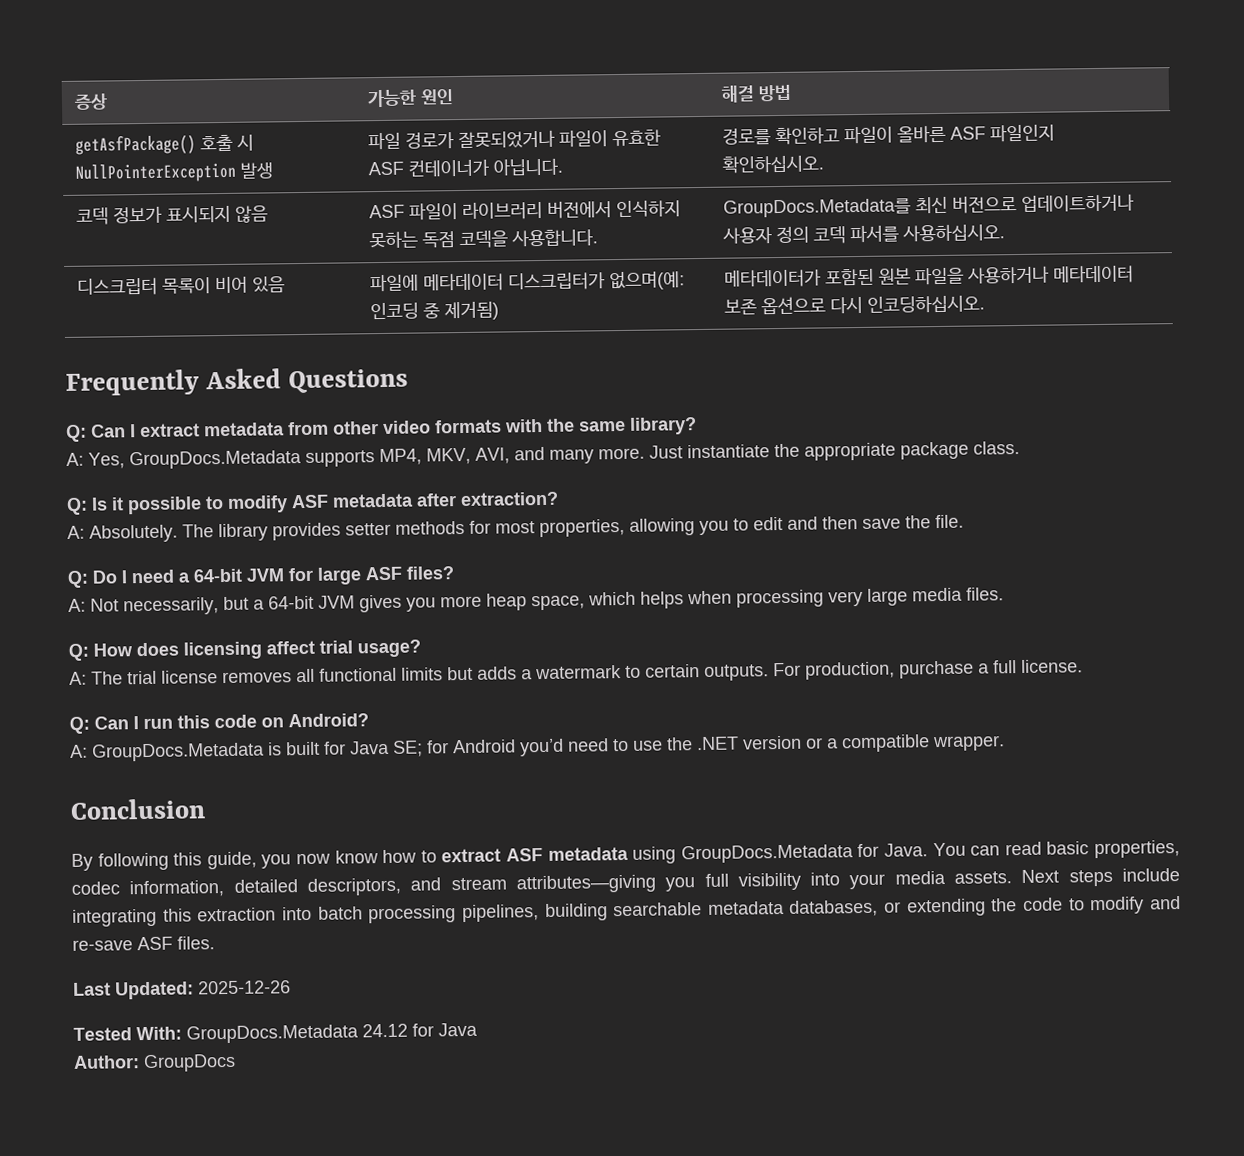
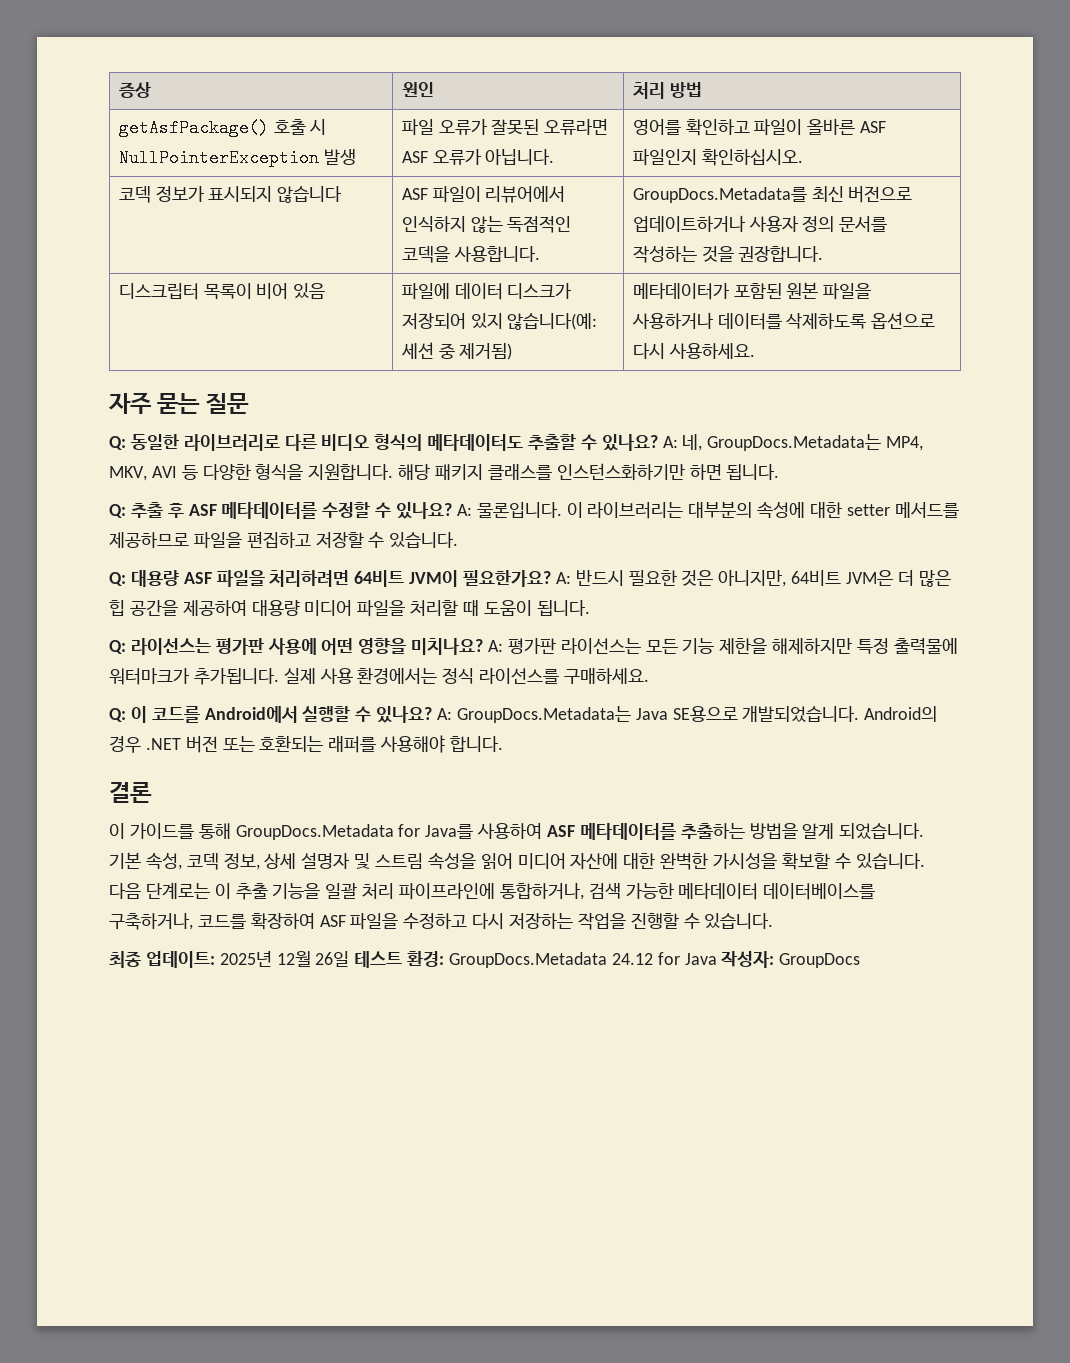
- 증상 | 가능한 원인 | 해결 방법
+ 증상 | 원인 | 처리 방법
- getAsfPackage() 호출 시 NullPointerException 발생 | 파일 경로가 잘못되었거나 파일이 유효한 ASF 컨테이너가 아닙니다. | 경로를 확인하고 파일이 올바른 ASF 파일인지 확인하십시오.
+ getAsfPackage() 호출 시 NullPointerException 발생 | 파일 오류가 잘못된 오류라면 ASF 오류가 아닙니다. | 영어를 확인하고 파일이 올바른 ASF 파일인지 확인하십시오.
- 코덱 정보가 표시되지 않음 | ASF 파일이 라이브러리 버전에서 인식하지 못하는 독점 코덱을 사용합니다. | GroupDocs.Metadata를 최신 버전으로 업데이트하거나 사용자 정의 코덱 파서를 사용하십시오.
+ 코덱 정보가 표시되지 않습니다 | ASF 파일이 리뷰어에서 인식하지 않는 독점적인 코덱을 사용합니다. | GroupDocs.Metadata를 최신 버전으로 업데이트하거나 사용자 정의 문서를 작성하는 것을 권장합니다.
- 디스크립터 목록이 비어 있음 | 파일에 메타데이터 디스크립터가 없으며(예: 인코딩 중 제거됨) | 메타데이터가 포함된 원본 파일을 사용하거나 메타데이터 보존 옵션으로 다시 인코딩하십시오.
- Frequently Asked Questions
- Q: Can I extract metadata from other video formats with the same library?
- A: Yes, GroupDocs.Metadata supports MP4, MKV, AVI, and many more. Just instantiate the appropriate package class.
- Q: Is it possible to modify ASF metadata after extraction?
- A: Absolutely. The library provides setter methods for most properties, allowing you to edit and then save the file.
- Q: Do I need a 64‑bit JVM for large ASF files?
- A: Not necessarily, but a 64‑bit JVM gives you more heap space, which helps when processing very large media files.
- Q: How does licensing affect trial usage?
- A: The trial license removes all functional limits but adds a watermark to certain outputs. For production, purchase a full license.
- Q: Can I run this code on Android?
- A: GroupDocs.Metadata is built for Java SE; for Android you’d need to use the .NET version or a compatible wrapper.
- Conclusion
- By following this guide, you now know how to extract ASF metadata using GroupDocs.Metadata for Java. You can read basic properties, codec information, detailed descriptors, and stream attributes—giving you full visibility into your media assets. Next steps include integrating this extraction into batch processing pipelines, building searchable metadata databases, or extending the code to modify and re‑save ASF files.
- Last Updated: 2025-12-26
- Tested With: GroupDocs.Metadata 24.12 for Java
- Author: GroupDocs
+ 디스크립터 목록이 비어 있음 | 파일에 데이터 디스크가 저장되어 있지 않습니다(예: 세션 중 제거됨) | 메타데이터가 포함된 원본 파일을 사용하거나 데이터를 삭제하도록 옵션으로 다시 사용하세요.
+ 자주 묻는 질문
+ Q: 동일한 라이브러리로 다른 비디오 형식의 메타데이터도 추출할 수 있나요? A: 네, GroupDocs.Metadata는 MP4, MKV, AVI 등 다양한 형식을 지원합니다. 해당 패키지 클래스를 인스턴스화하기만 하면 됩니다.
+ Q: 추출 후 ASF 메타데이터를 수정할 수 있나요? A: 물론입니다. 이 라이브러리는 대부분의 속성에 대한 setter 메서드를 제공하므로 파일을 편집하고 저장할 수 있습니다.
+ Q: 대용량 ASF 파일을 처리하려면 64비트 JVM이 필요한가요? A: 반드시 필요한 것은 아니지만, 64비트 JVM은 더 많은 힙 공간을 제공하여 대용량 미디어 파일을 처리할 때 도움이 됩니다.
+ Q: 라이선스는 평가판 사용에 어떤 영향을 미치나요? A: 평가판 라이선스는 모든 기능 제한을 해제하지만 특정 출력물에 워터마크가 추가됩니다. 실제 사용 환경에서는 정식 라이선스를 구매하세요.
+ Q: 이 코드를 Android에서 실행할 수 있나요? A: GroupDocs.Metadata는 Java SE용으로 개발되었습니다. Android의 경우 .NET 버전 또는 호환되는 래퍼를 사용해야 합니다.
+ 결론
+ 이 가이드를 통해 GroupDocs.Metadata for Java를 사용하여 ASF 메타데이터를 추출하는 방법을 알게 되었습니다. 기본 속성, 코덱 정보, 상세 설명자 및 스트림 속성을 읽어 미디어 자산에 대한 완벽한 가시성을 확보할 수 있습니다. 다음 단계로는 이 추출 기능을 일괄 처리 파이프라인에 통합하거나, 검색 가능한 메타데이터 데이터베이스를 구축하거나, 코드를 확장하여 ASF 파일을 수정하고 다시 저장하는 작업을 진행할 수 있습니다.
+ 최종 업데이트: 2025년 12월 26일 테스트 환경: GroupDocs.Metadata 24.12 for Java 작성자: GroupDocs

